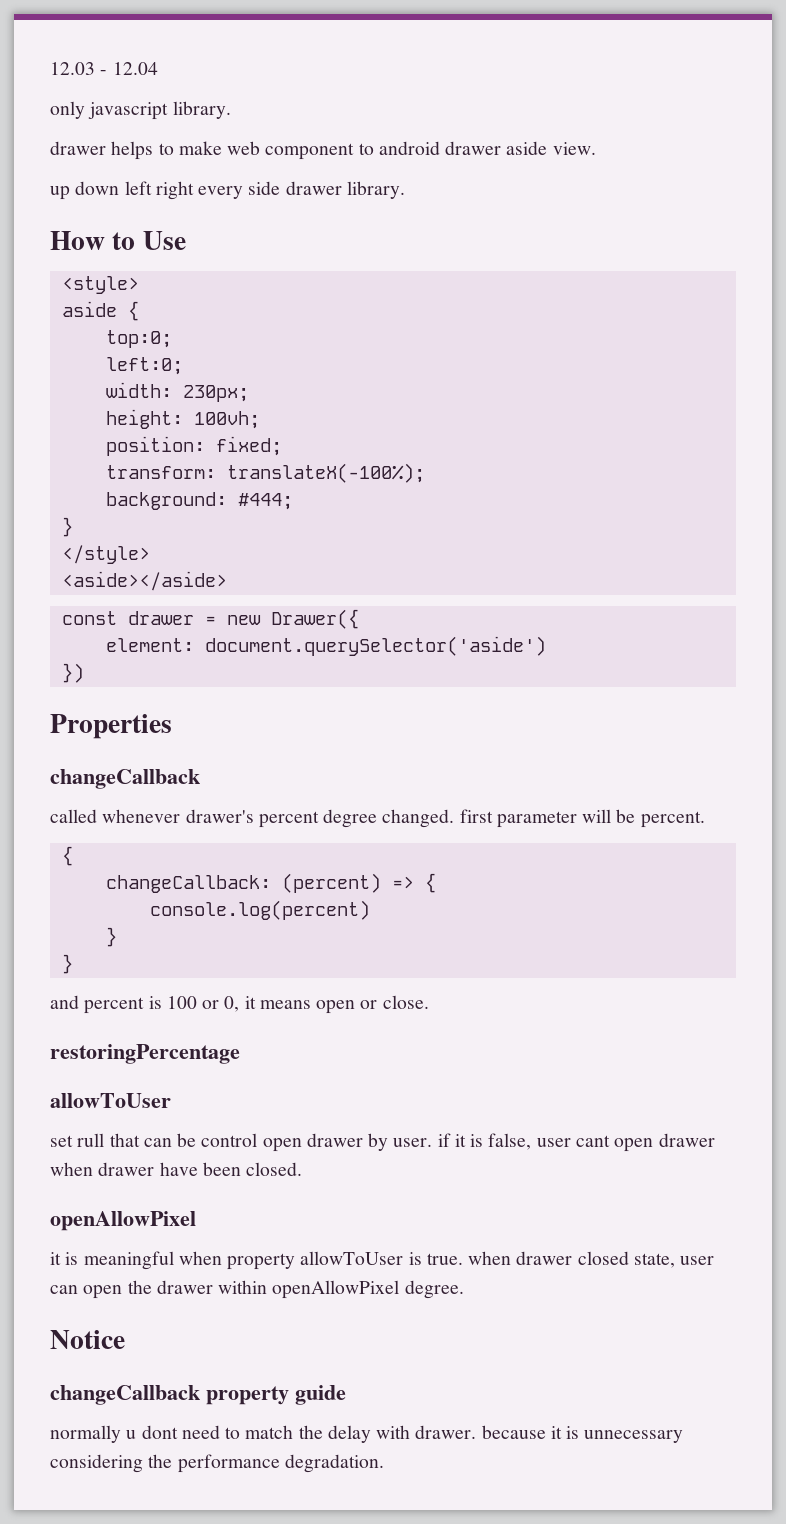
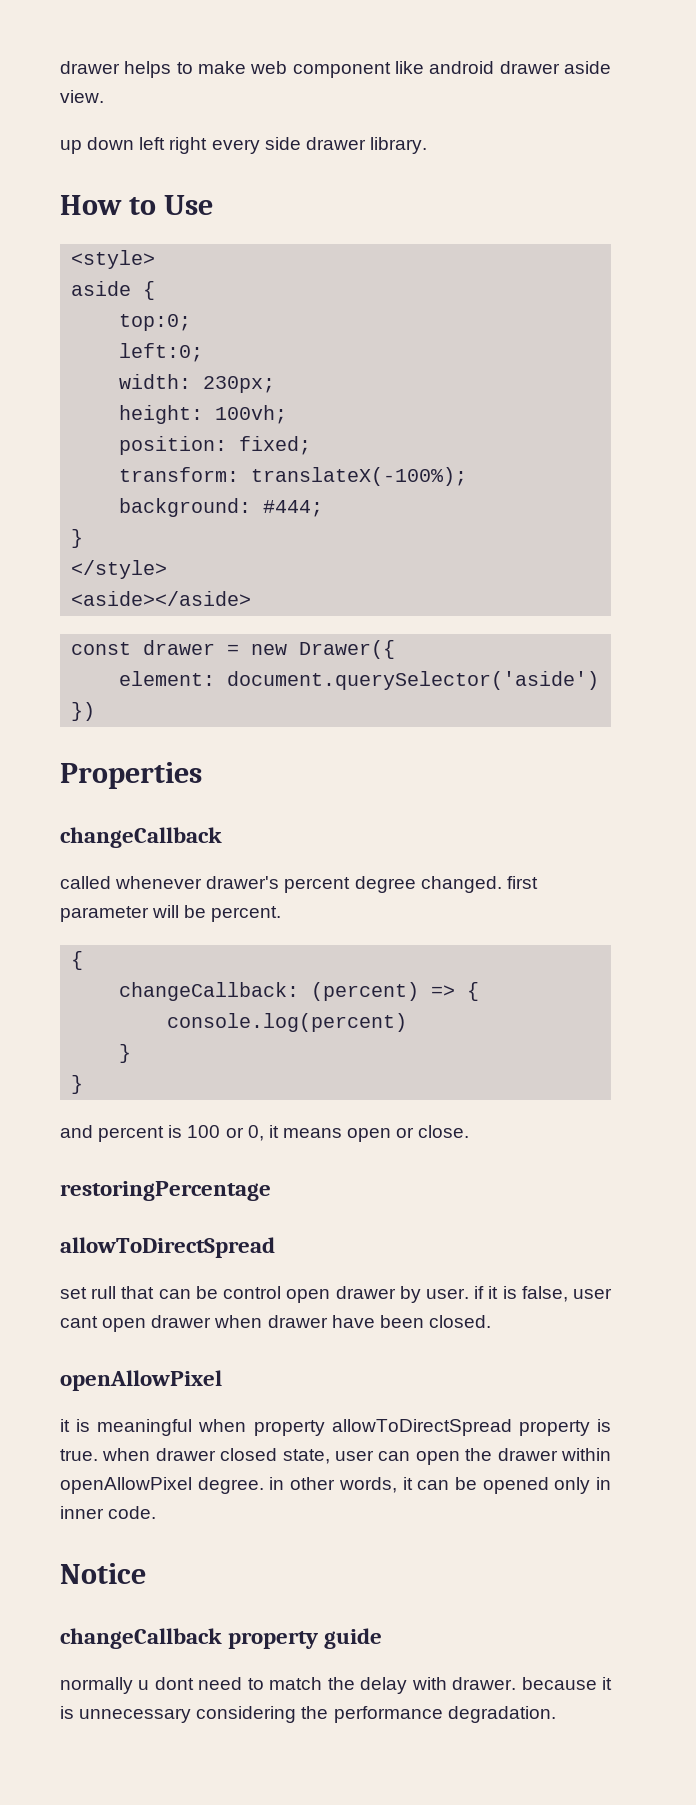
- 12.03 - 12.04
- only javascript library.
- drawer helps to make web component to android drawer aside view.
+ drawer helps to make web component like android drawer aside view.
  restoringPercentage
- allowToUser
+ allowToDirectSpread
- it is meaningful when property allowToUser is true. when drawer closed state, user can open the drawer within openAllowPixel degree.
+ it is meaningful when property allowToDirectSpread property is true. when drawer closed state, user can open the drawer within openAllowPixel degree. in other words, it can be opened only in inner code.

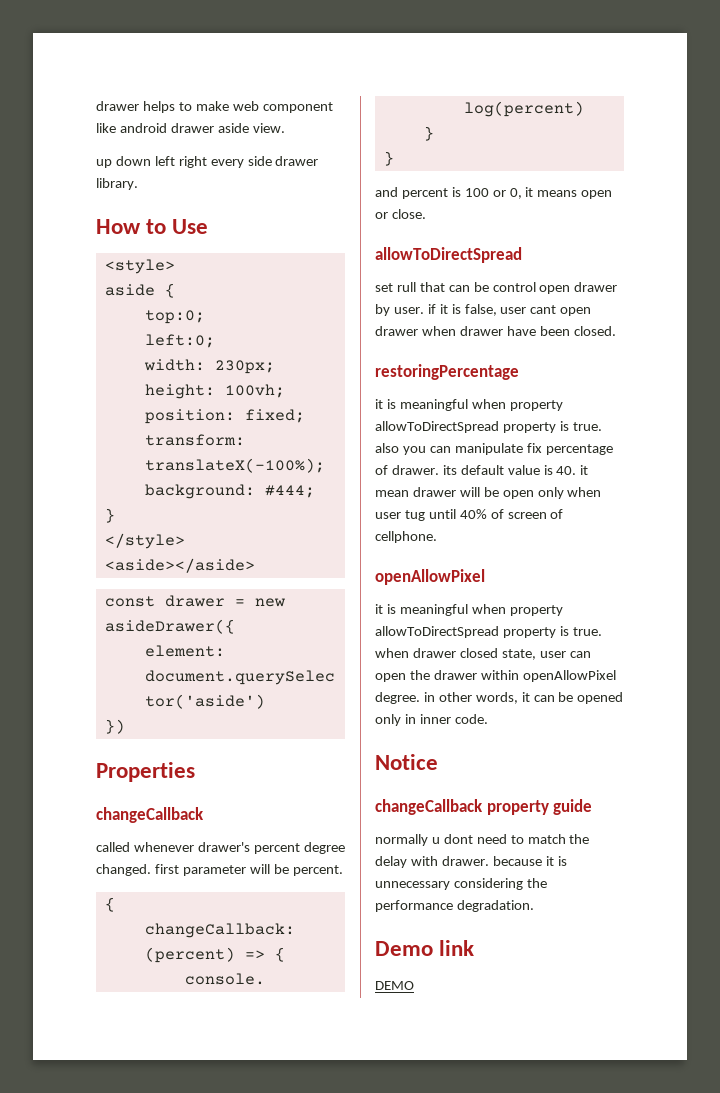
- const drawer = new Drawer({
+ const drawer = new asideDrawer({
- restoringPercentage
+ restoringPercentage
+ it is meaningful when property allowToDirectSpread property is true. also you can manipulate fix percentage of drawer. its default value is 40. it mean drawer will be open only when user tug until 40% of screen of cellphone.
+ Demo link
+ DEMO

